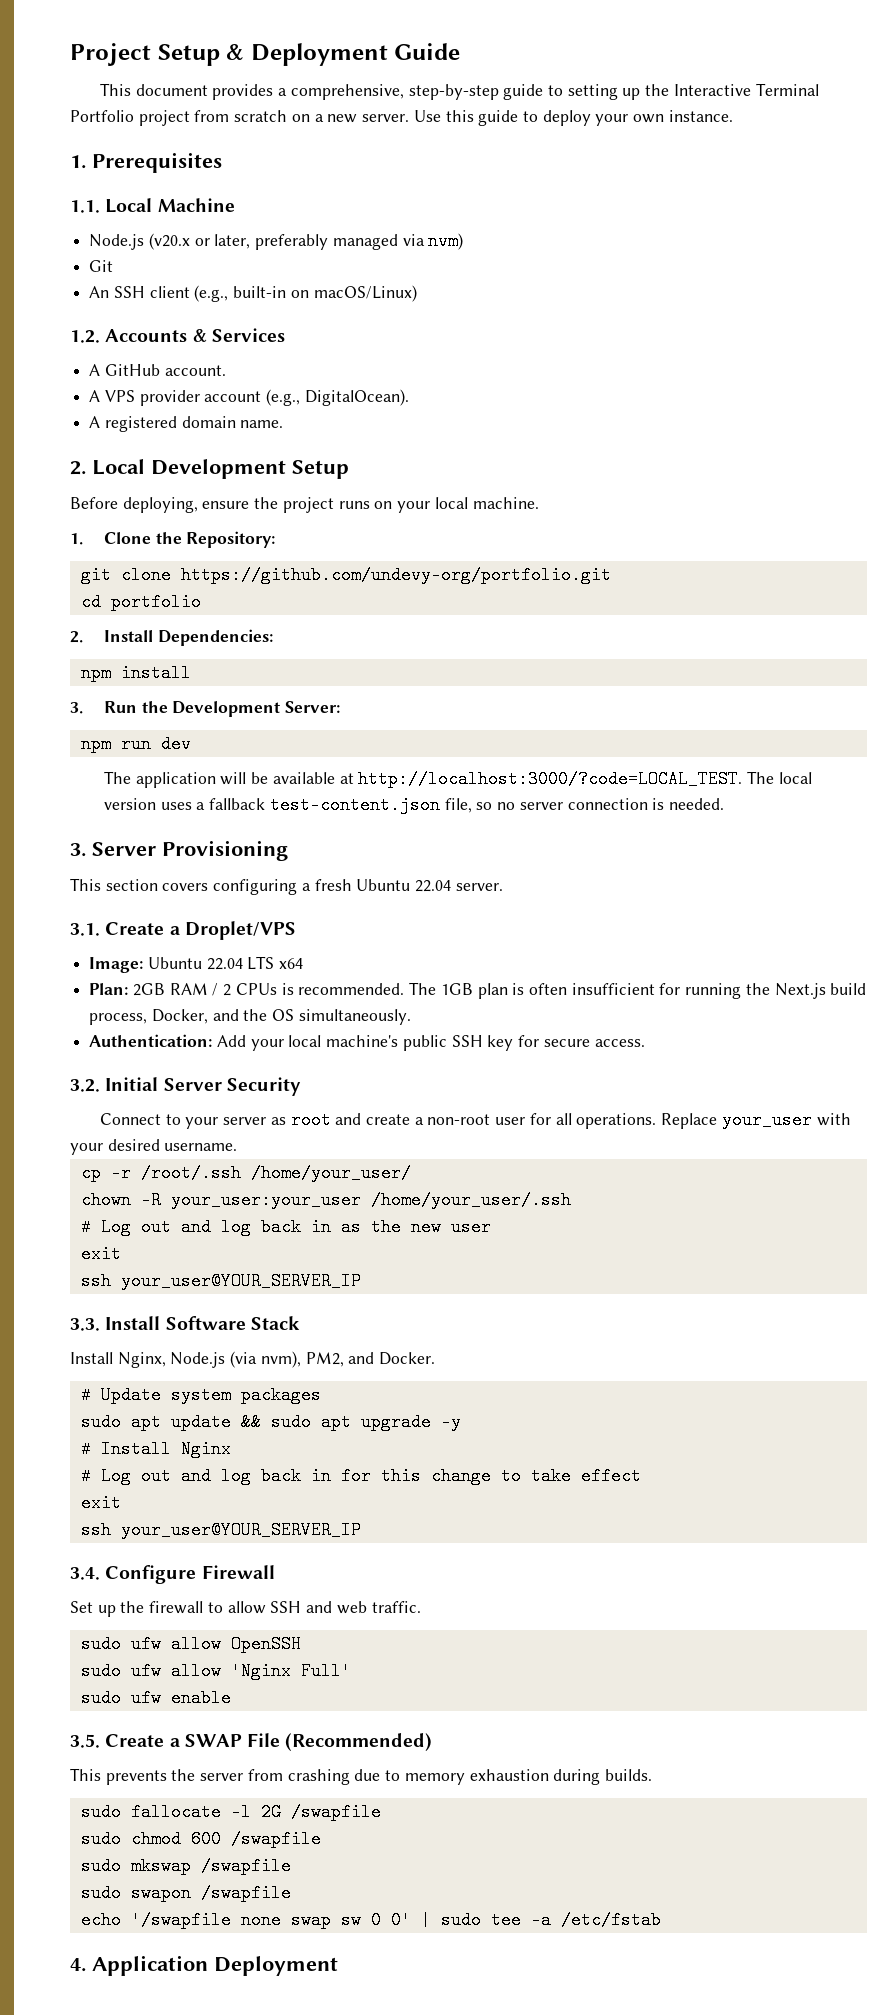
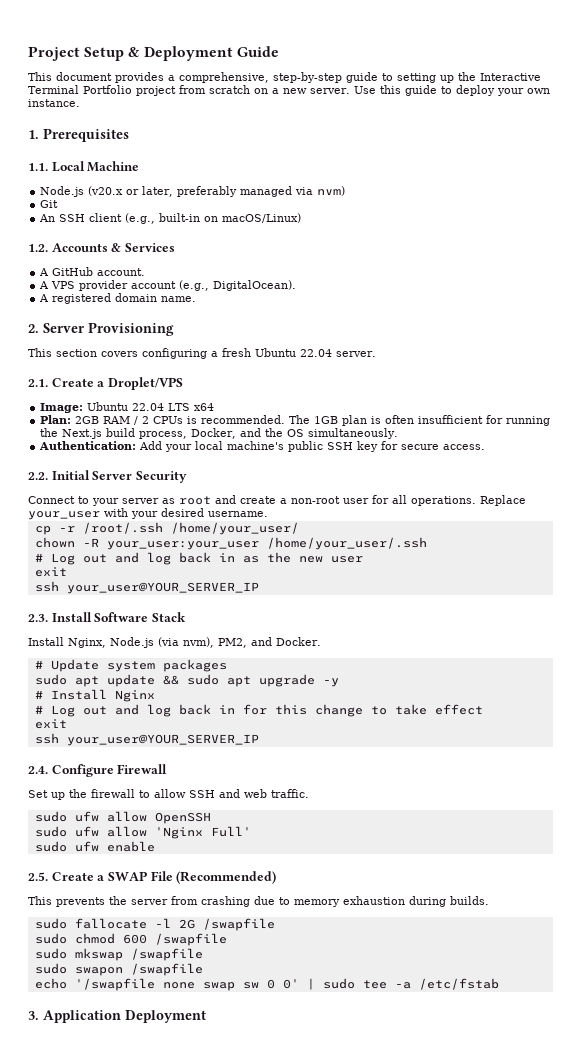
- 2. Local Development Setup
- Before deploying, ensure the project runs on your local machine.
- 1. Clone the Repository:
- git clone https://github.com/undevy-org/portfolio.git
- cd portfolio
- 2. Install Dependencies:
- npm install
- 3. Run the Development Server:
- npm run dev
- The application will be available at http://localhost:3000/?code=LOCAL_TEST. The local version uses a fallback test-content.json file, so no server connection is needed.
- 3. Server Provisioning
+ 2. Server Provisioning
- 3.1. Create a Droplet/VPS
+ 2.1. Create a Droplet/VPS
- 3.2. Initial Server Security
+ 2.2. Initial Server Security
- 3.3. Install Software Stack
+ 2.3. Install Software Stack
- 3.4. Configure Firewall
+ 2.4. Configure Firewall
- 3.5. Create a SWAP File (Recommended)
+ 2.5. Create a SWAP File (Recommended)
- 4. Application Deployment
+ 3. Application Deployment

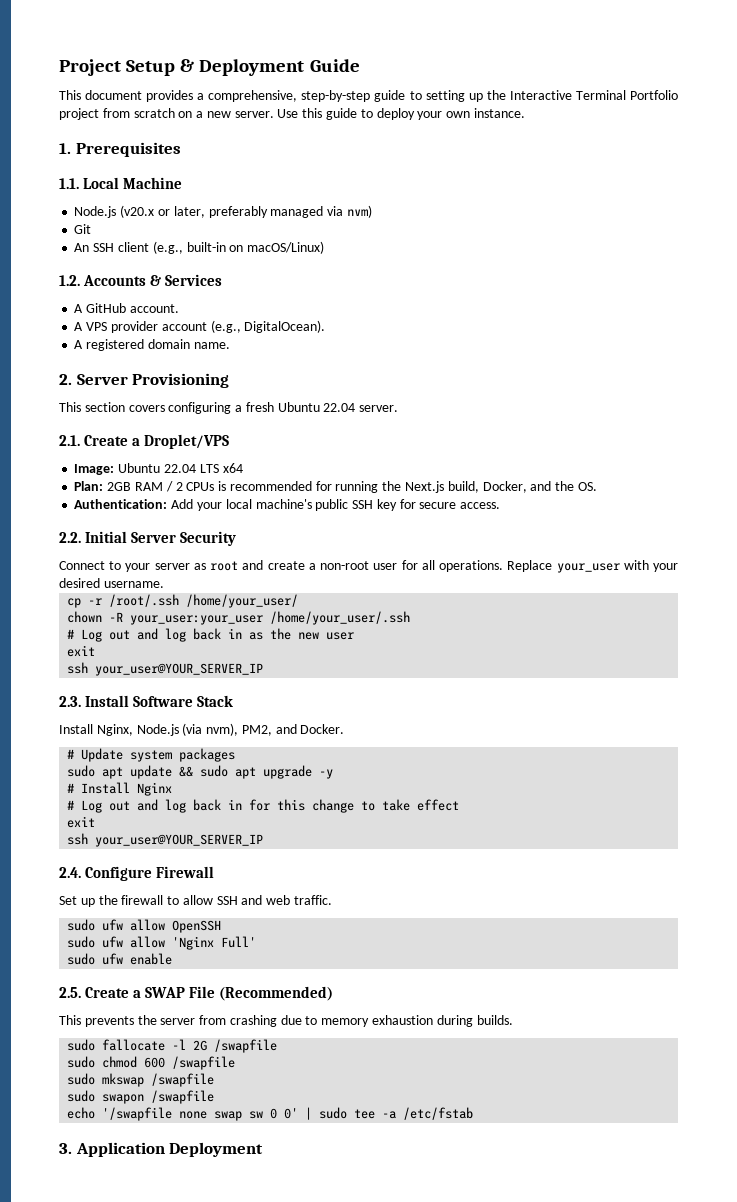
- Plan: 2GB RAM / 2 CPUs is recommended. The 1GB plan is often insufficient for running the Next.js build process, Docker, and the OS simultaneously.
+ Plan: 2GB RAM / 2 CPUs is recommended for running the Next.js build, Docker, and the OS.

